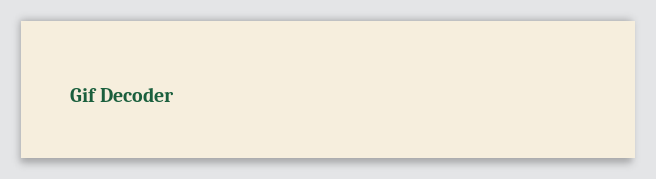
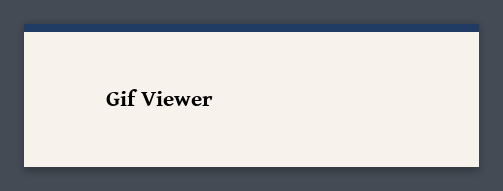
- Gif Decoder
+ Gif Viewer

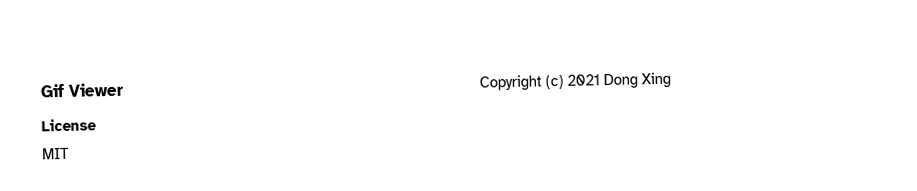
+ License
+ MIT
+ Copyright (c) 2021 Dong Xing

